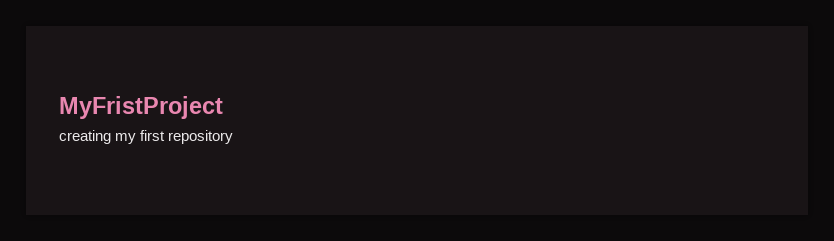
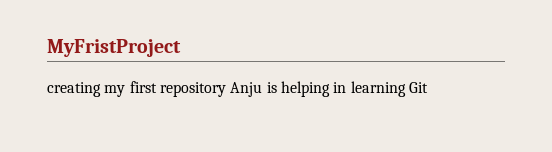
- creating my first repository
+ creating my first repository Anju is helping in learning Git

